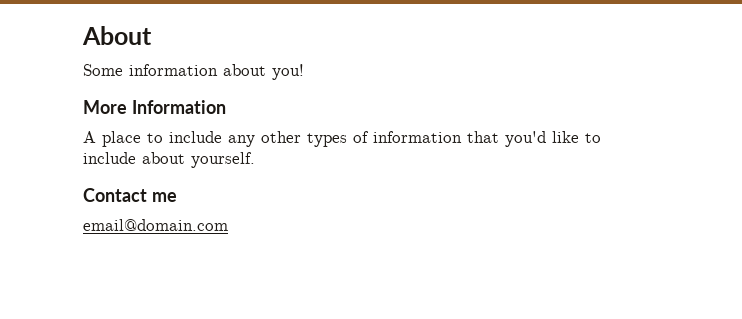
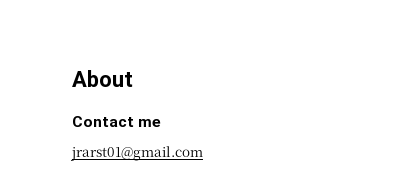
- Some information about you!
- More Information
- A place to include any other types of information that you'd like to include about yourself.
- email@domain.com
+ jrarst01@gmail.com

